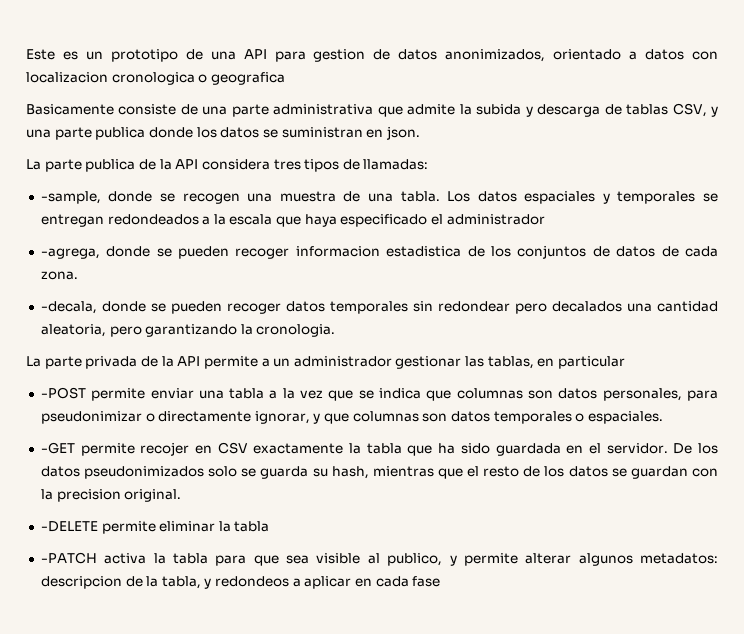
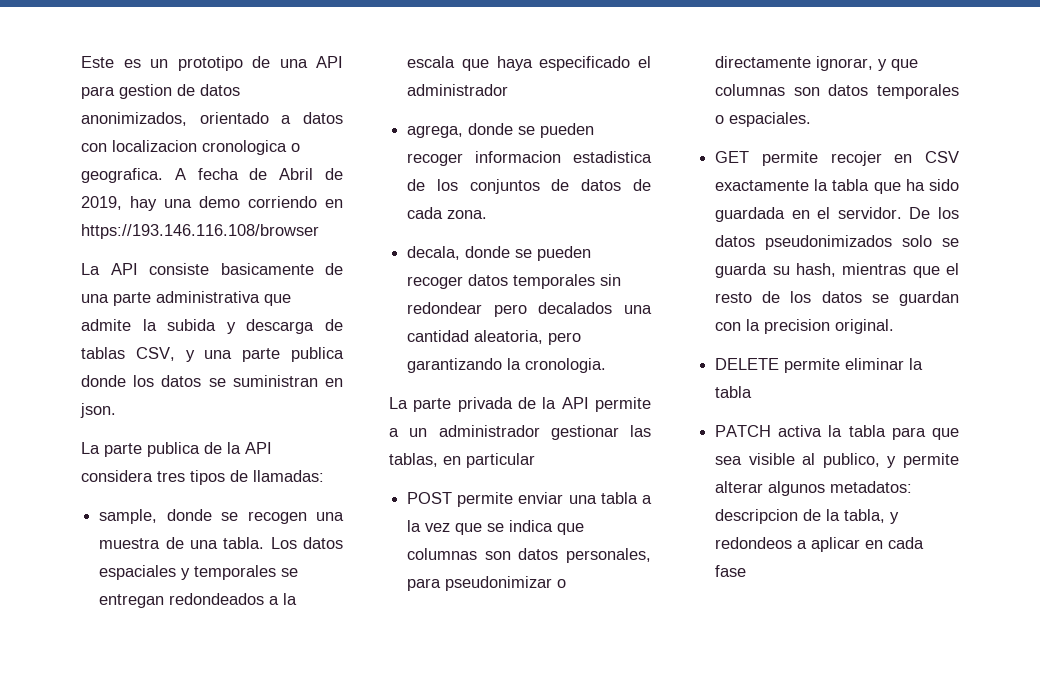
- Este es un prototipo de una API para gestion de datos anonimizados, orientado a datos con localizacion cronologica o geografica
- Basicamente consiste de una parte administrativa que admite la subida y descarga de tablas CSV, y una parte publica donde los datos se suministran en json.
+ Este es un prototipo de una API para gestion de datos anonimizados, orientado a datos con localizacion cronologica o geografica. A fecha de Abril de 2019, hay una demo corriendo en https://193.146.116.108/browser
+ La API consiste basicamente de una parte administrativa que admite la subida y descarga de tablas CSV, y una parte publica donde los datos se suministran en json.
- -sample, donde se recogen una muestra de una tabla.
+ sample, donde se recogen una muestra de una tabla.
- -agrega, donde se pueden recoger informacion estadistica de los conjuntos de datos de cada zona.
+ agrega, donde se pueden recoger informacion estadistica de los conjuntos de datos de cada zona.
- -decala, donde se pueden recoger datos temporales sin redondear pero decalados una cantidad aleatoria, pero garantizando la cronologia.
+ decala, donde se pueden recoger datos temporales sin redondear pero decalados una cantidad aleatoria, pero garantizando la cronologia.
- -POST permite enviar una tabla a la vez que se indica que columnas son datos personales, para pseudonimizar o directamente ignorar, y que columnas son datos temporales o espaciales.
+ POST permite enviar una tabla a la vez que se indica que columnas son datos personales, para pseudonimizar o directamente ignorar, y que columnas son datos temporales o espaciales.
- -GET permite recojer en CSV exactamente la tabla que ha sido guardada en el servidor.
+ GET permite recojer en CSV exactamente la tabla que ha sido guardada en el servidor.
- -DELETE permite eliminar la tabla
+ DELETE permite eliminar la tabla
- -PATCH activa la tabla para que sea visible al publico, y permite alterar algunos metadatos: descripcion de la tabla, y redondeos a aplicar en cada fase
+ PATCH activa la tabla para que sea visible al publico, y permite alterar algunos metadatos: descripcion de la tabla, y redondeos a aplicar en cada fase

